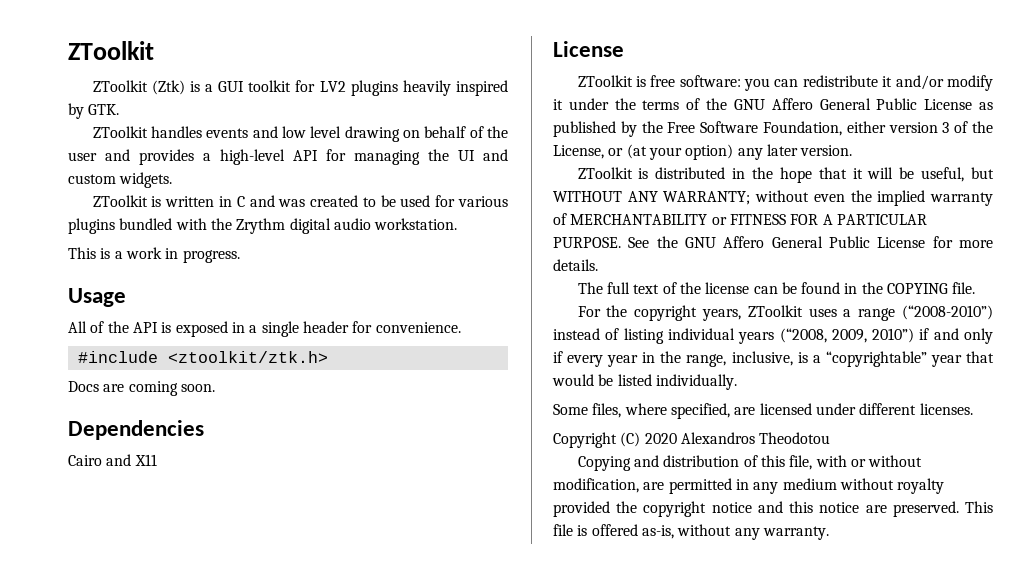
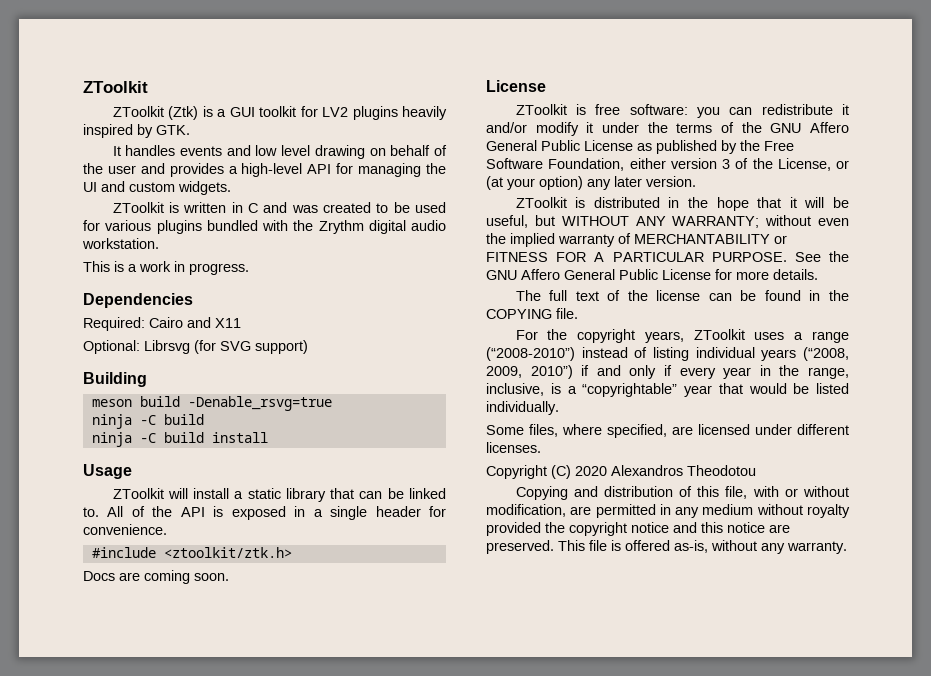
- ZToolkit handles events and low level drawing on behalf of the user and provides a high-level API for managing the UI and custom widgets.
+ It handles events and low level drawing on behalf of the user and provides a high-level API for managing the UI and custom widgets.
+ Dependencies
+ Required: Cairo and X11
+ Optional: Librsvg (for SVG support)
+ Building
+ meson build -Denable_rsvg=true
+ ninja -C build
+ ninja -C build install
  Usage
- All of the API is exposed in a single header for convenience.
+ ZToolkit will install a static library that can be linked to. All of the API is exposed in a single header for convenience.
- Dependencies
- Cairo and X11

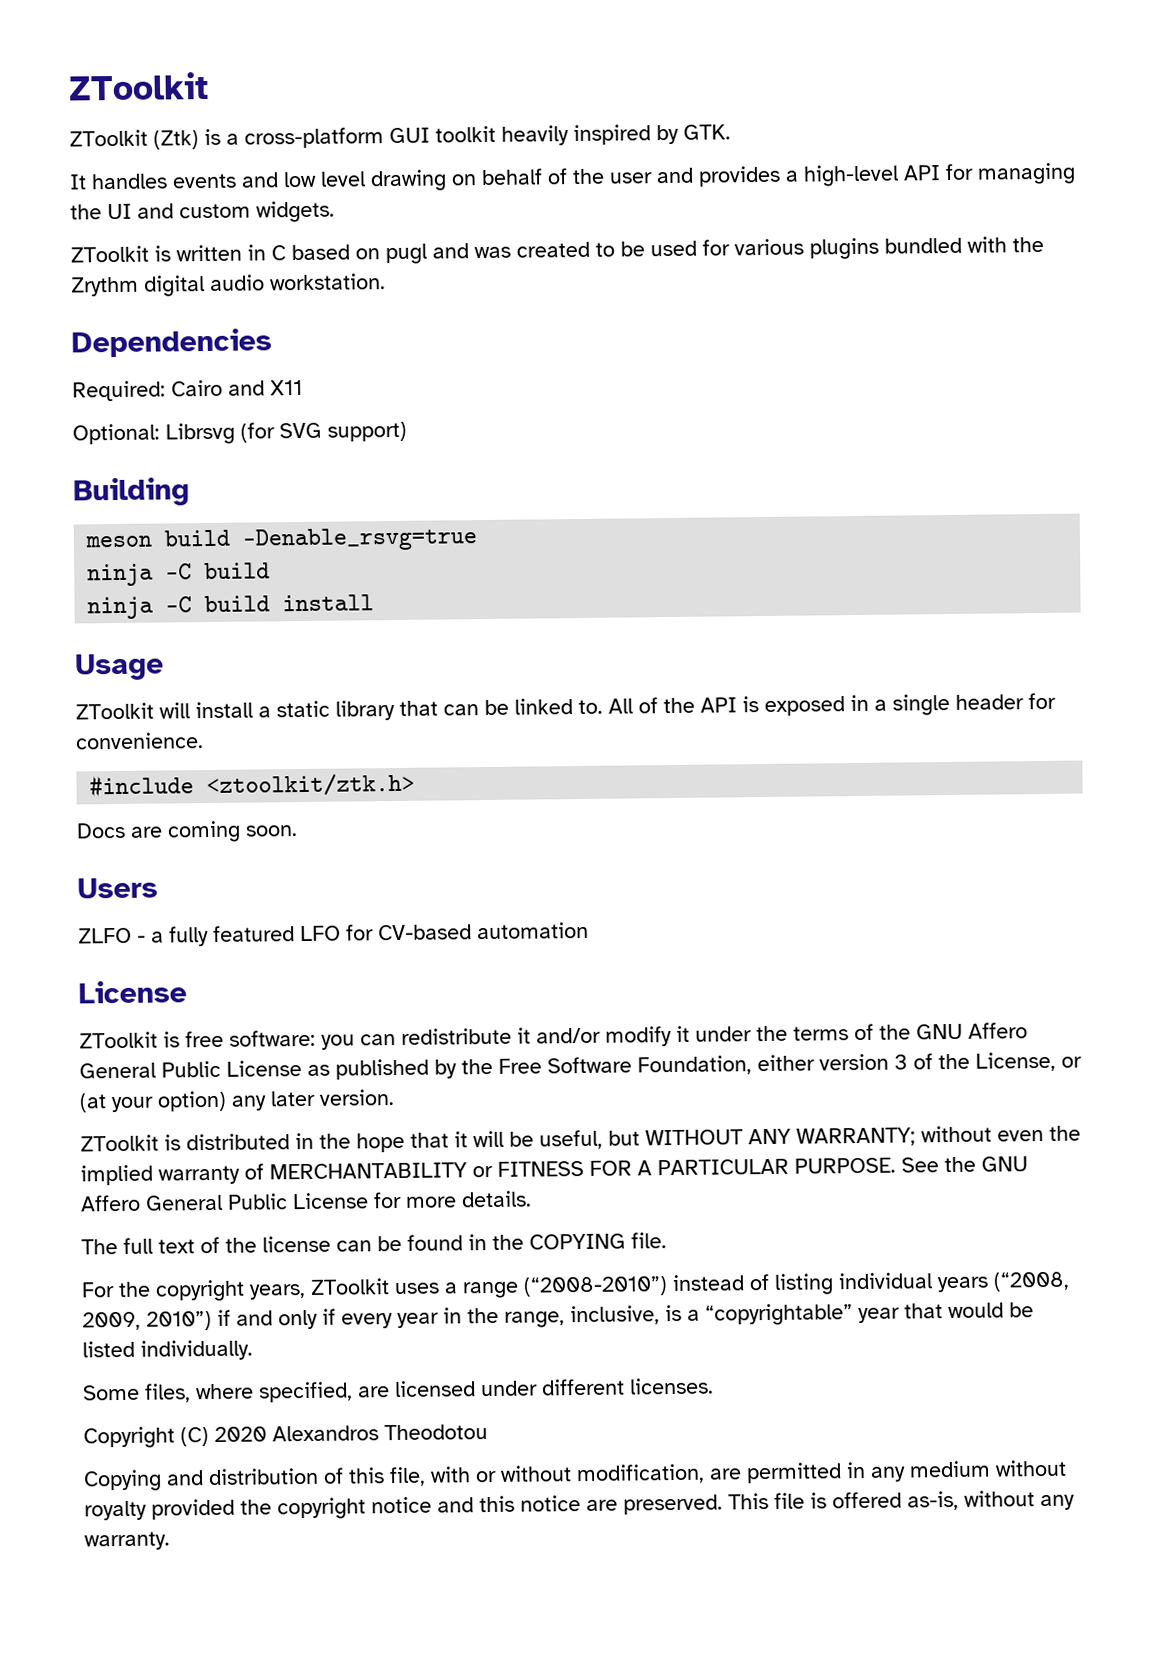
- ZToolkit (Ztk) is a GUI toolkit for LV2 plugins heavily inspired by GTK.
+ ZToolkit (Ztk) is a cross-platform GUI toolkit heavily inspired by GTK.
- ZToolkit is written in C and was created to be used for various plugins bundled with the Zrythm digital audio workstation.
+ ZToolkit is written in C based on pugl and was created to be used for various plugins bundled with the Zrythm digital audio workstation.
- This is a work in progress.
+ Users
+ ZLFO - a fully featured LFO for CV-based automation

